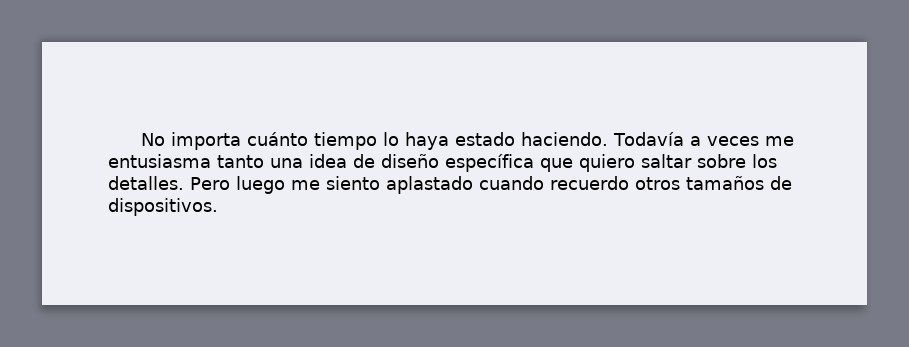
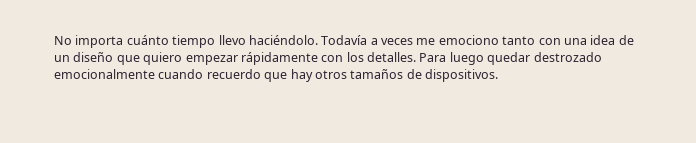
- No importa cuánto tiempo lo haya estado haciendo. Todavía a veces me entusiasma tanto una idea de diseño específica que quiero saltar sobre los detalles. Pero luego me siento aplastado cuando recuerdo otros tamaños de dispositivos.
+ No importa cuánto tiempo llevo haciéndolo. Todavía a veces me emociono tanto con una idea de un diseño que quiero empezar rápidamente con los detalles. Para luego quedar destrozado emocionalmente cuando recuerdo que hay otros tamaños de dispositivos.

